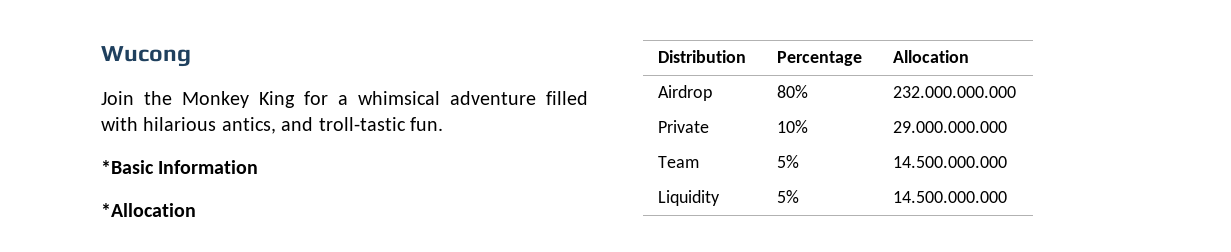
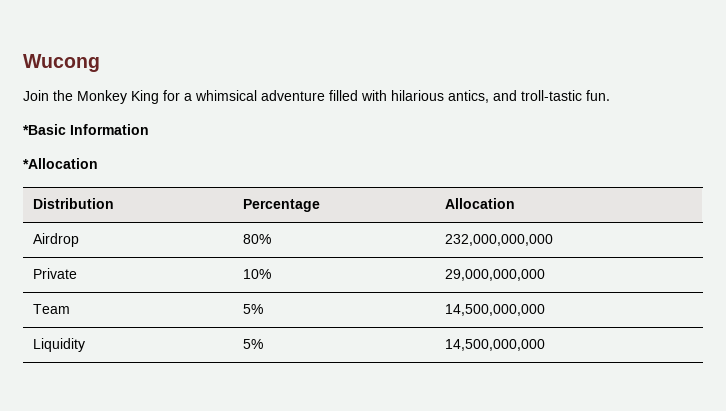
- Airdrop | 80% | 232.000.000.000
+ Airdrop | 80% | 232,000,000,000
- Private | 10% | 29.000.000.000
+ Private | 10% | 29,000,000,000
- Team | 5% | 14.500.000.000
+ Team | 5% | 14,500,000,000
- Liquidity | 5% | 14.500.000.000
+ Liquidity | 5% | 14,500,000,000

